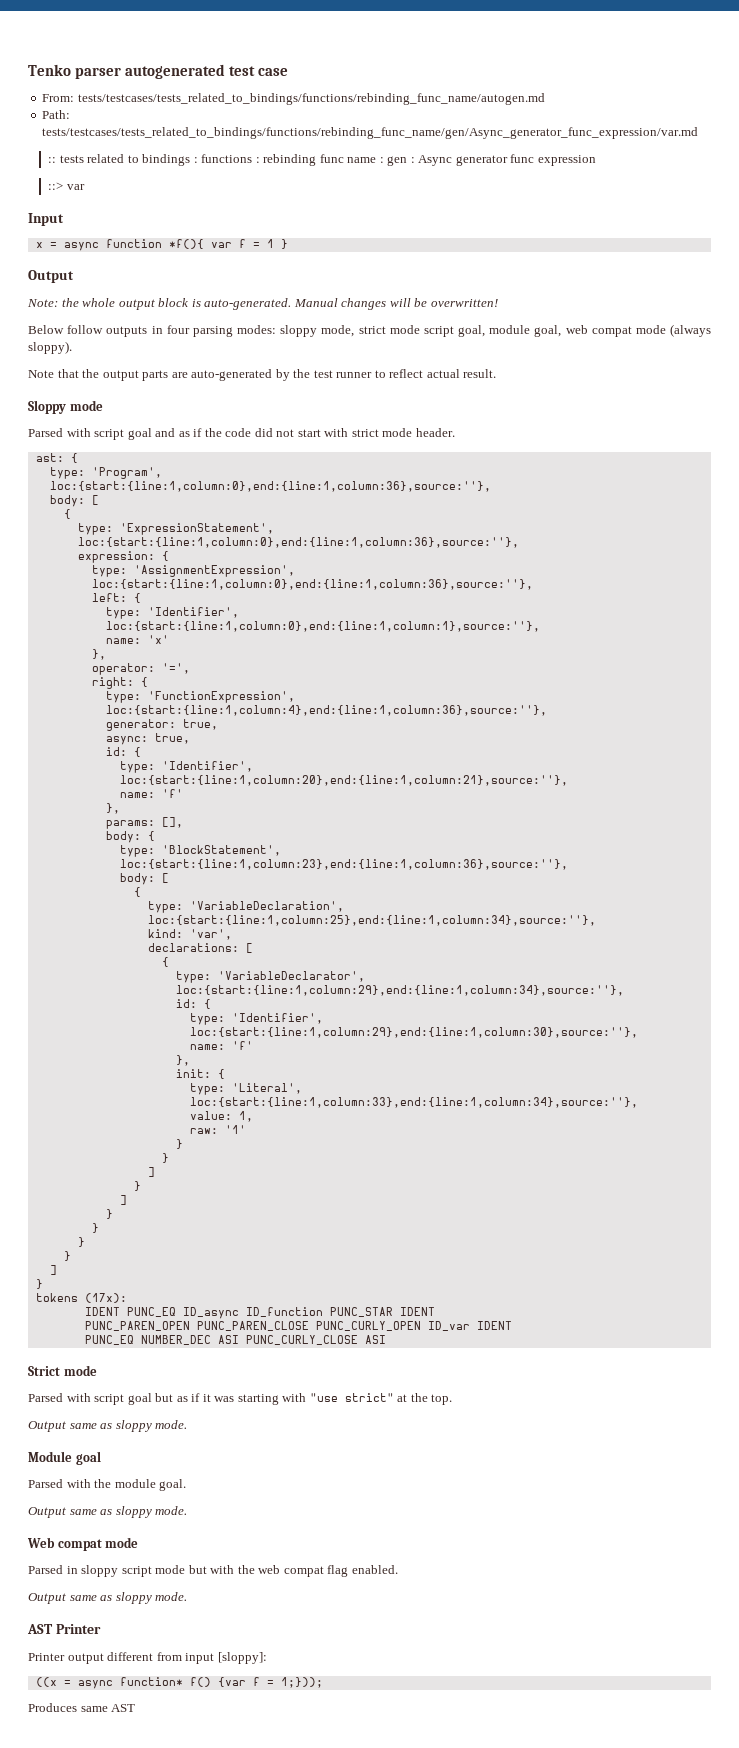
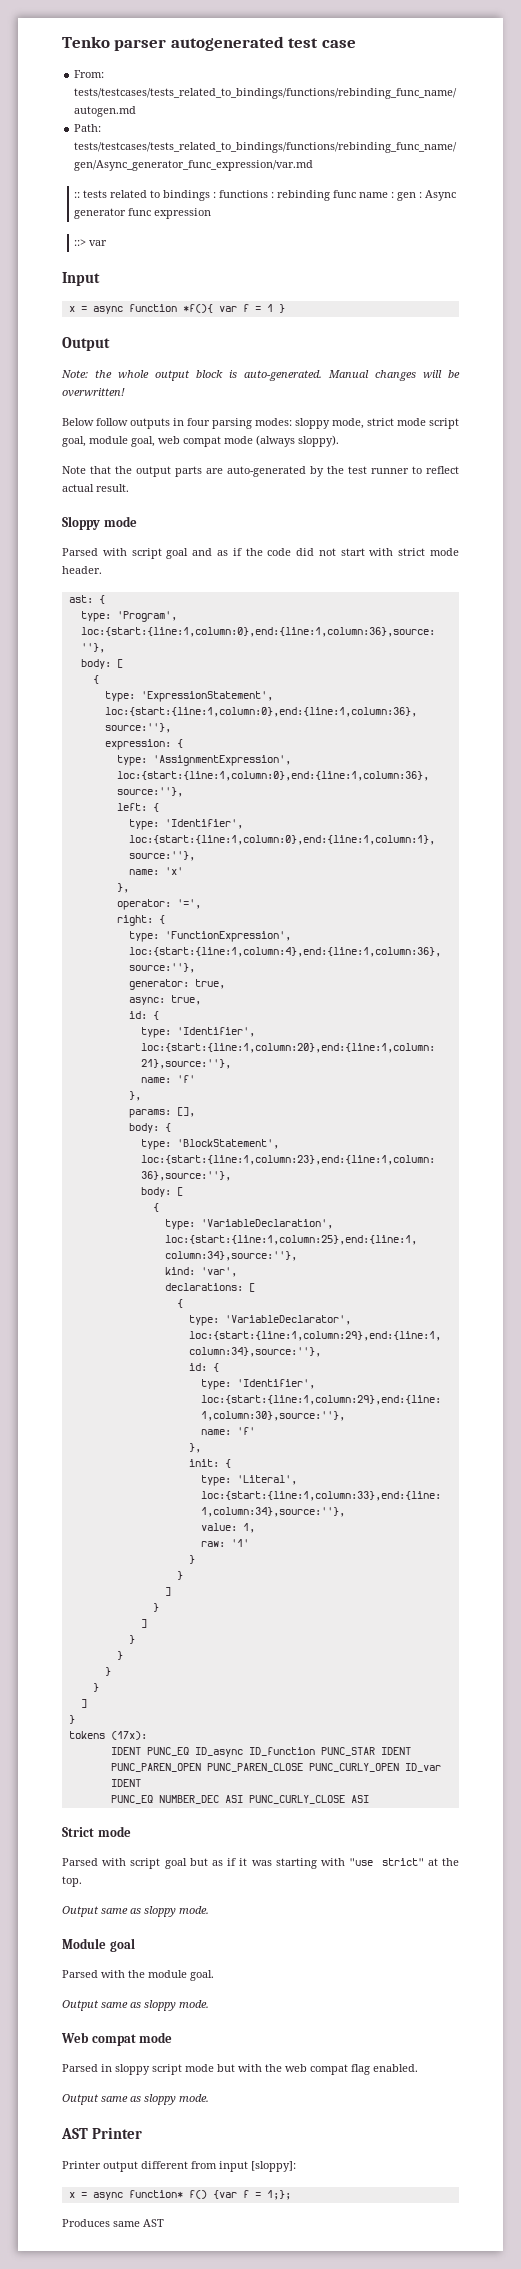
- ((x = async function* f() {var f = 1;}));
+ x = async function* f() {var f = 1;};

